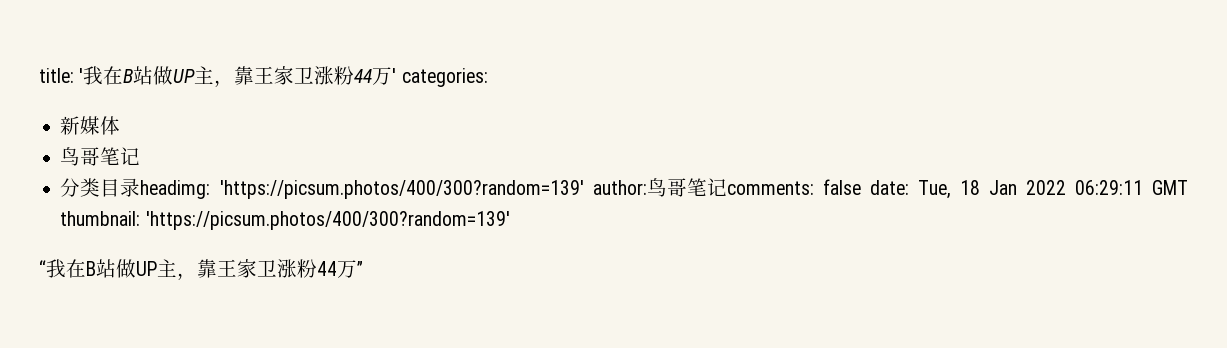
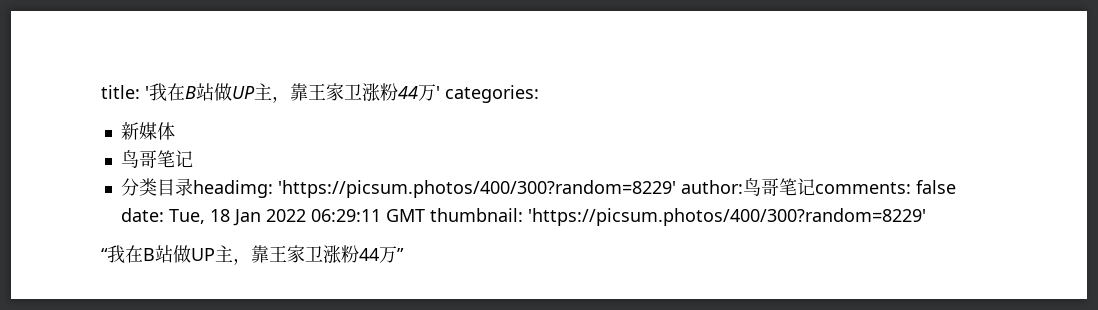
- 分类目录headimg: 'https://picsum.photos/400/300?random=139' author:鸟哥笔记comments: false date: Tue, 18 Jan 2022 06:29:11 GMT thumbnail: 'https://picsum.photos/400/300?random=139'
+ 分类目录headimg: 'https://picsum.photos/400/300?random=8229' author:鸟哥笔记comments: false date: Tue, 18 Jan 2022 06:29:11 GMT thumbnail: 'https://picsum.photos/400/300?random=8229'

